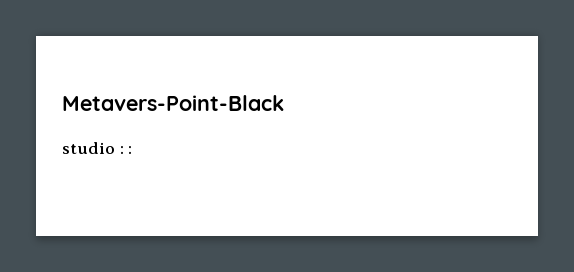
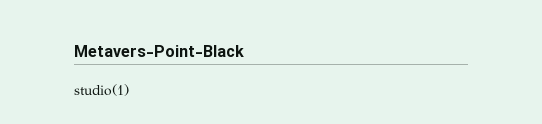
- studio : :
+ studio(1)

